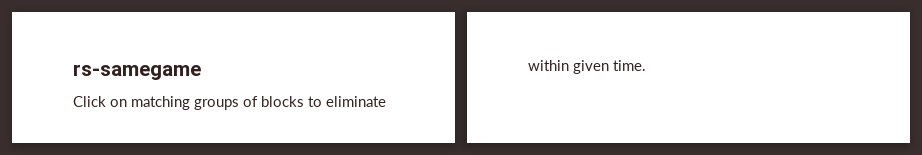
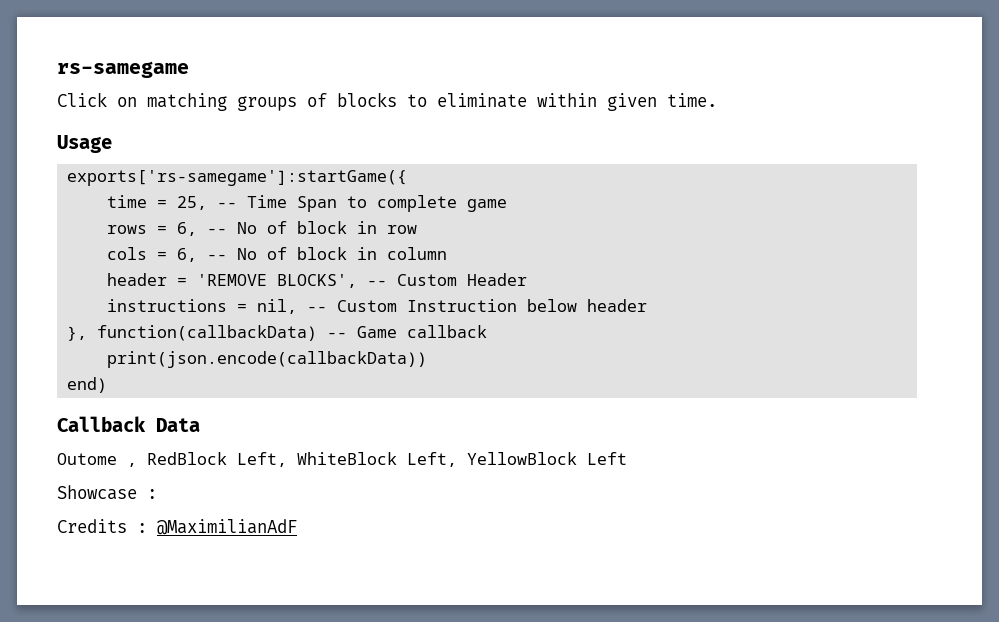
+ Usage
+ exports['rs-samegame']:startGame({
+ time = 25, -- Time Span to complete game
+ rows = 6, -- No of block in row
+ cols = 6, -- No of block in column
+ header = 'REMOVE BLOCKS', -- Custom Header
+ instructions = nil, -- Custom Instruction below header
+ }, function(callbackData) -- Game callback
+ print(json.encode(callbackData))
+ end)
+ Callback Data
+ Outome , RedBlock Left, WhiteBlock Left, YellowBlock Left
+ Showcase :
+ Credits : @MaximilianAdF

